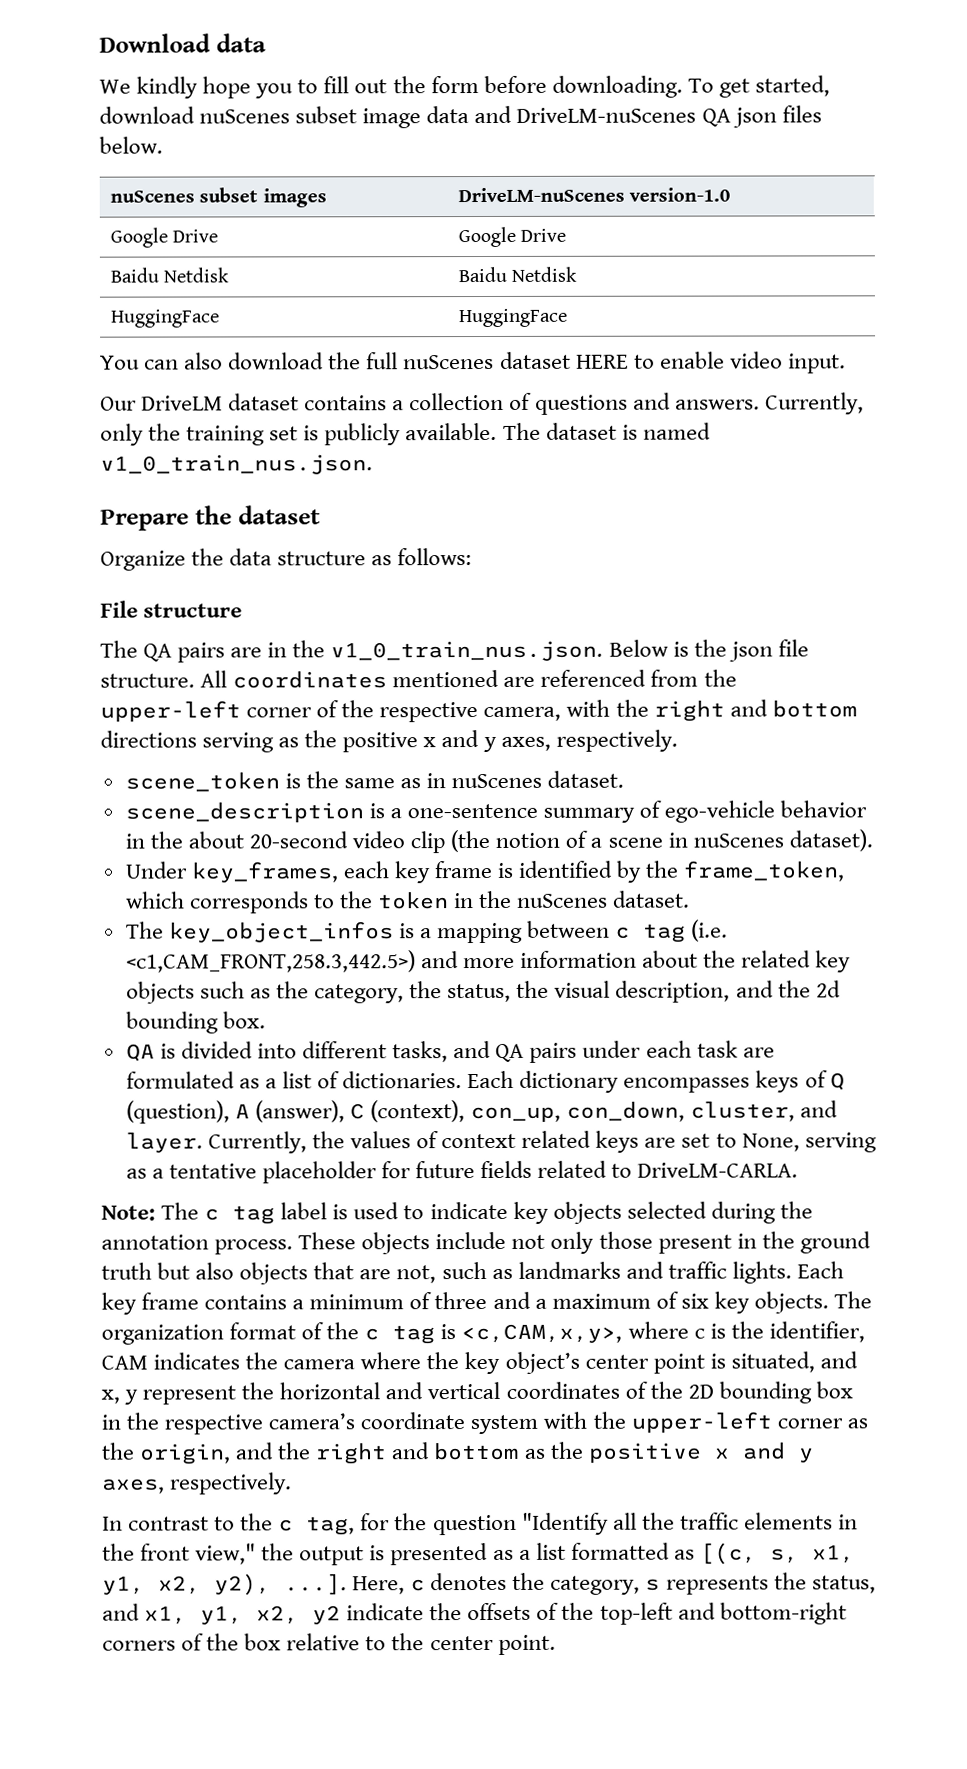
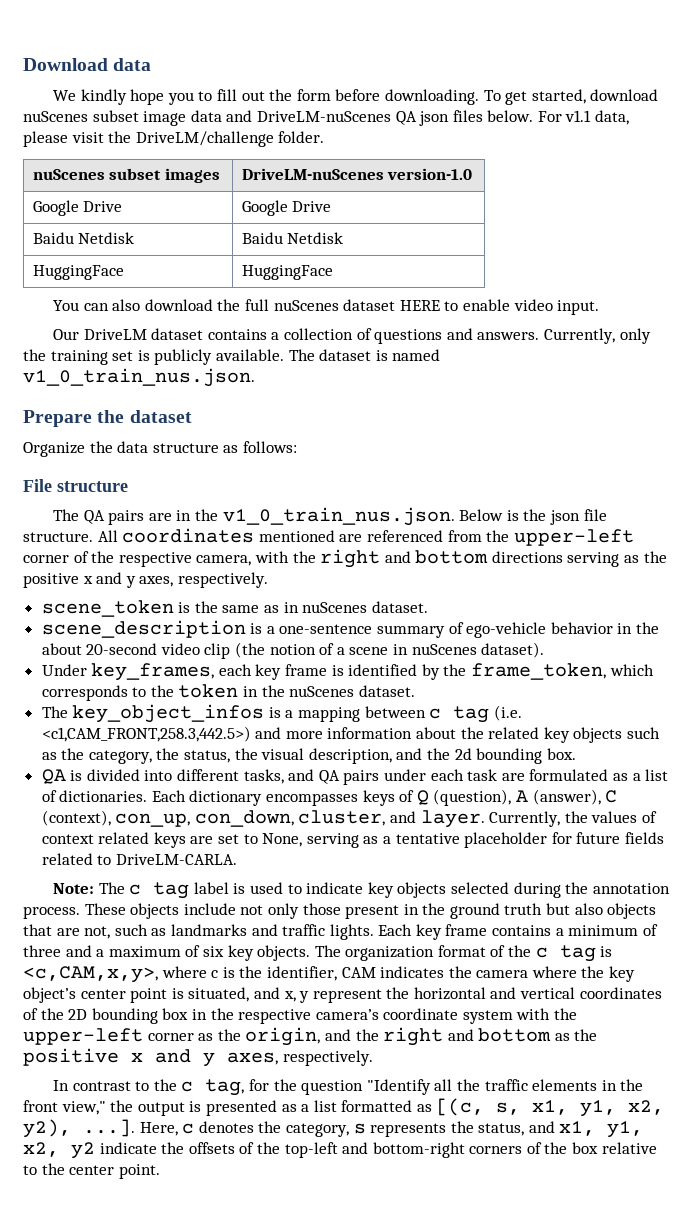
+ For v1.1 data, please visit the DriveLM/challenge folder.

